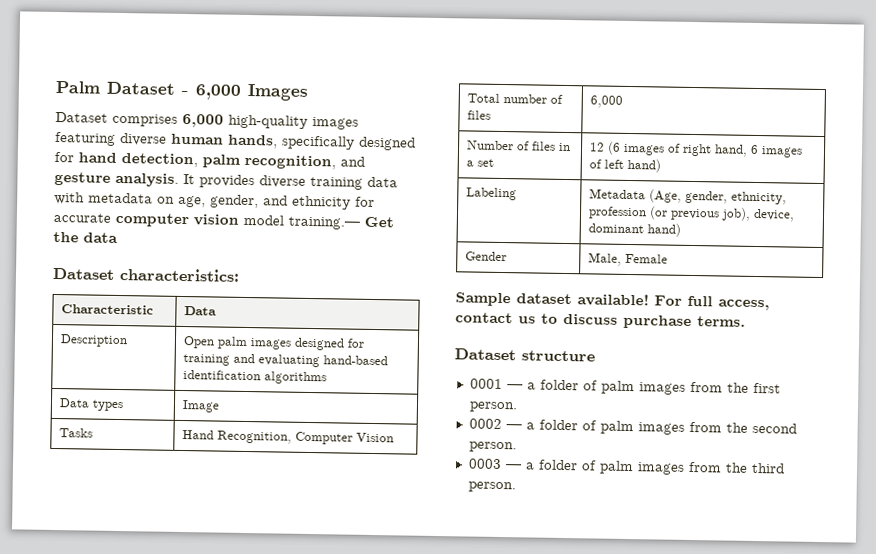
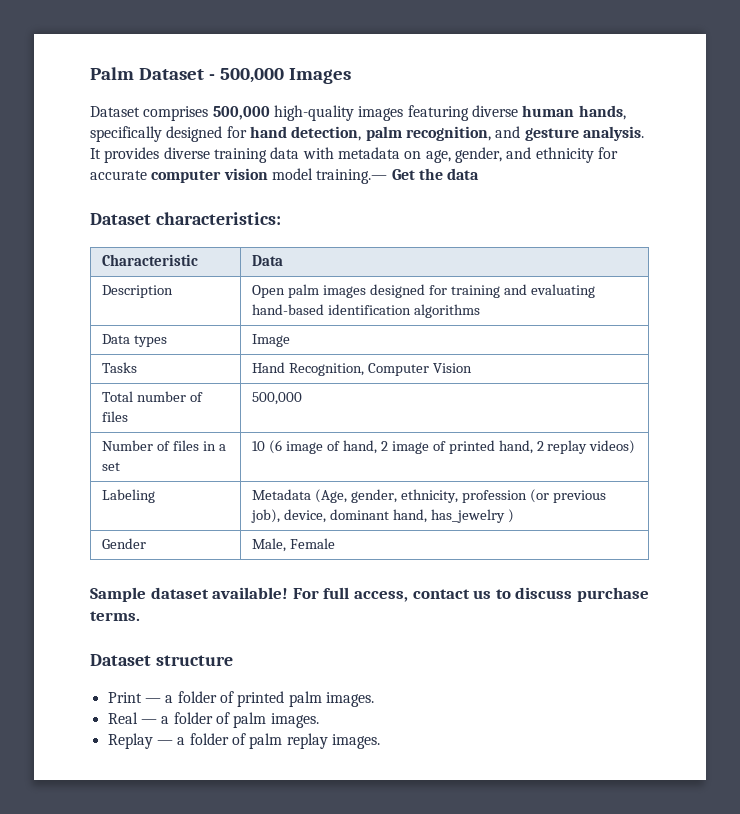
- Palm Dataset - 6,000 Images
+ Palm Dataset - 500,000 Images
- Dataset comprises 6,000 high-quality images featuring diverse human hands, specifically designed for hand detection, palm recognition, and gesture analysis.
+ Dataset comprises 500,000 high-quality images featuring diverse human hands, specifically designed for hand detection, palm recognition, and gesture analysis.
- Total number of files | 6,000
+ Total number of files | 500,000
- Number of files in a set | 12 (6 images of right hand, 6 images of left hand)
+ Number of files in a set | 10 (6 image of hand, 2 image of printed hand, 2 replay videos)
- Labeling | Metadata (Age, gender, ethnicity, profession (or previous job), device, dominant hand)
+ Labeling | Metadata (Age, gender, ethnicity, profession (or previous job), device, dominant hand, has_jewelry )
- 0001 — a folder of palm images from the first person.
- 0002 — a folder of palm images from the second person.
- 0003 — a folder of palm images from the third person.
+ Print — a folder of printed palm images.
+ Real — a folder of palm images.
+ Replay — a folder of palm replay images.

